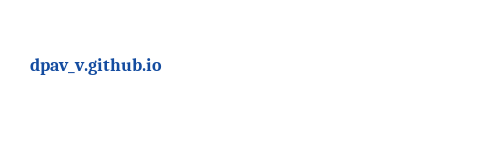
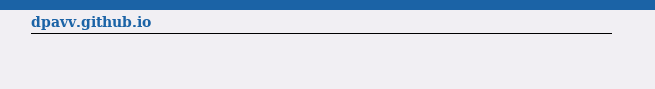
- dpav_v.github.io
+ dpavv.github.io

